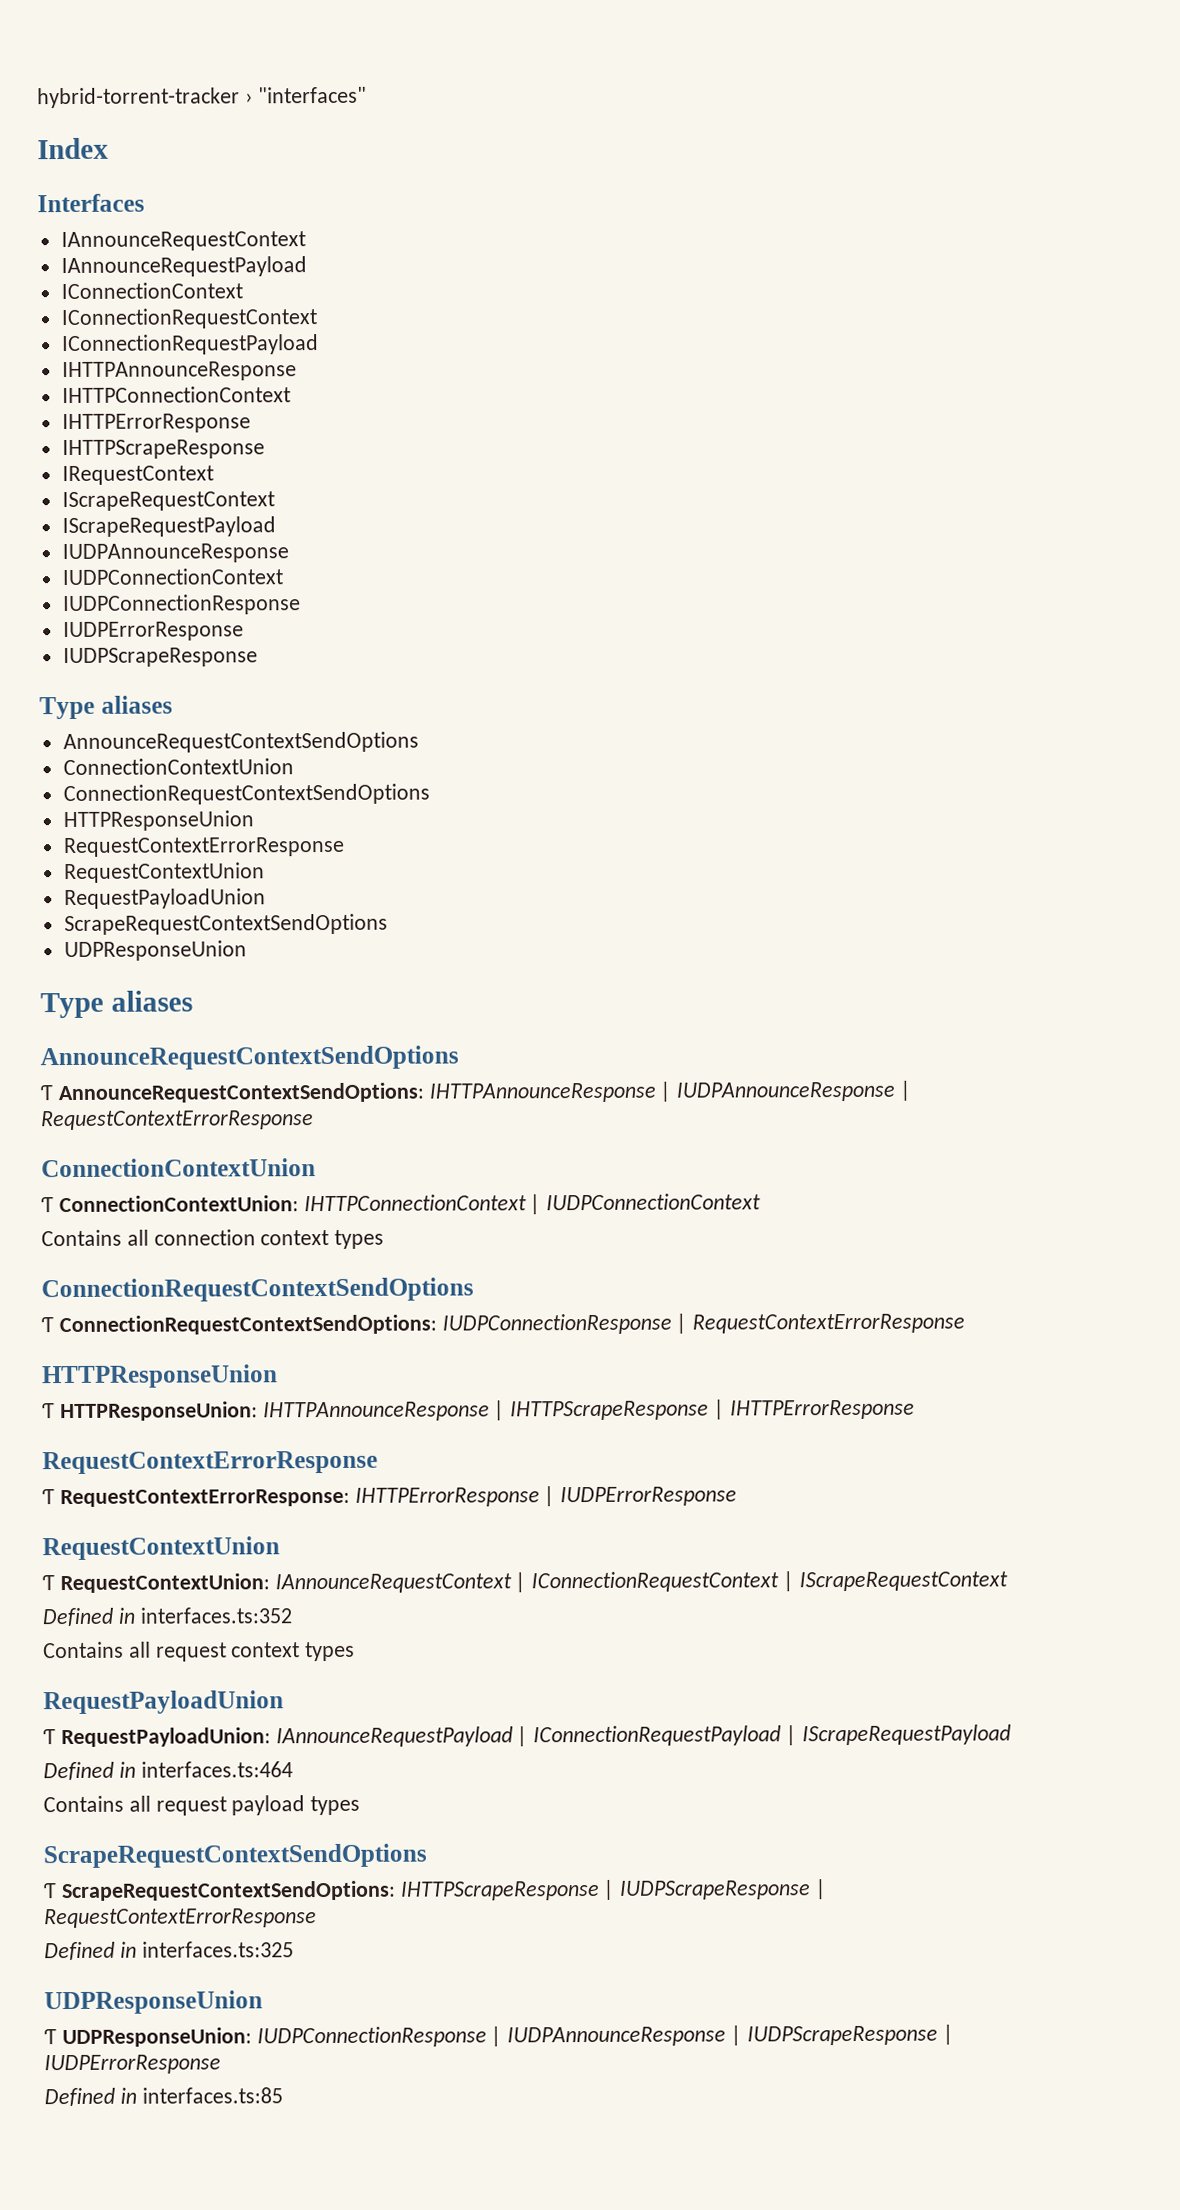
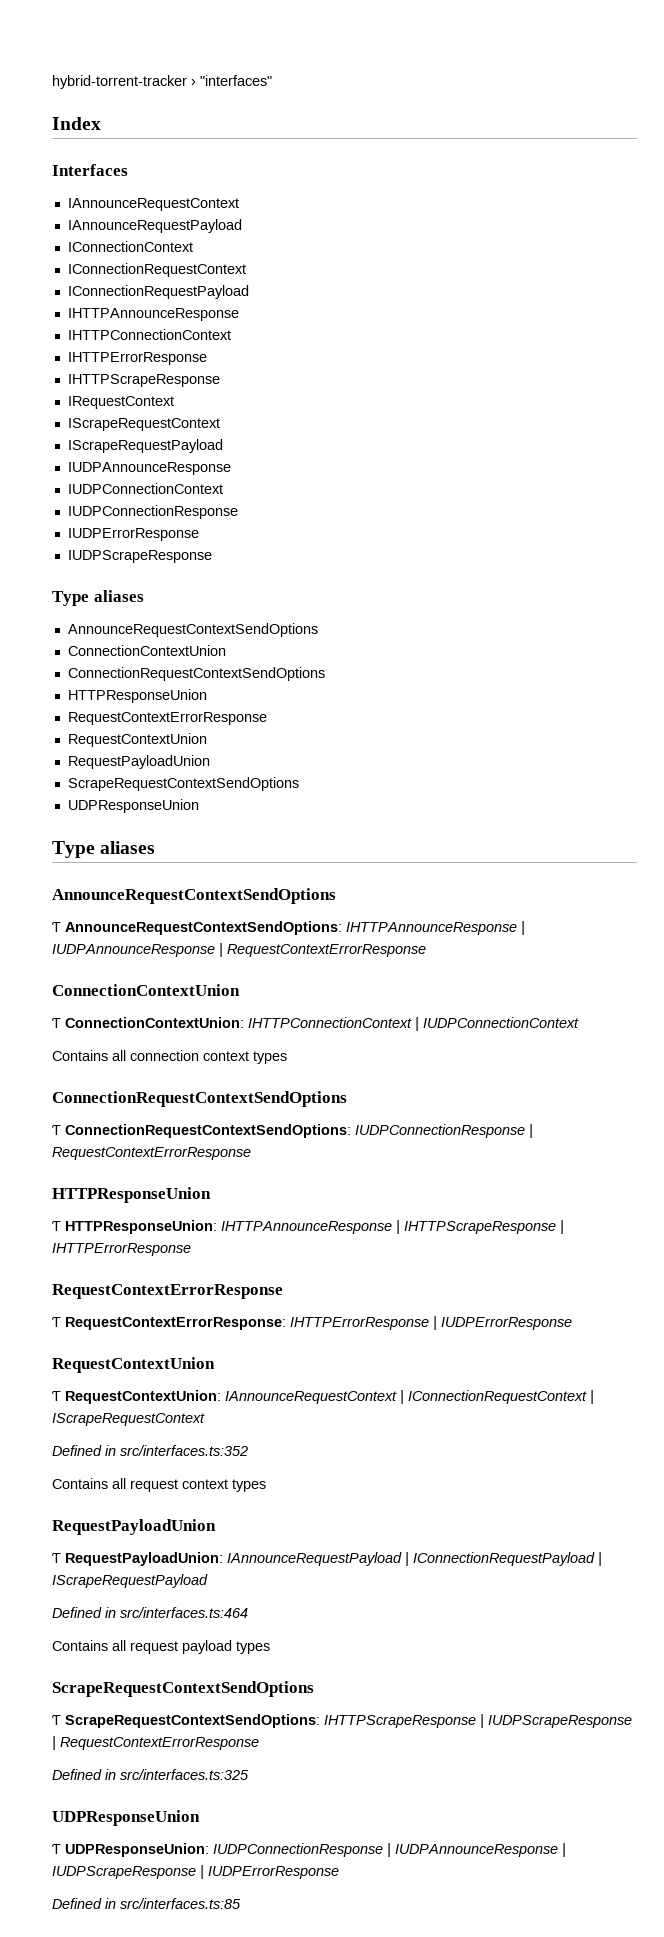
- Defined in interfaces.ts:352
+ Defined in src/interfaces.ts:352
- Defined in interfaces.ts:464
+ Defined in src/interfaces.ts:464
- Defined in interfaces.ts:325
+ Defined in src/interfaces.ts:325
- Defined in interfaces.ts:85
+ Defined in src/interfaces.ts:85

